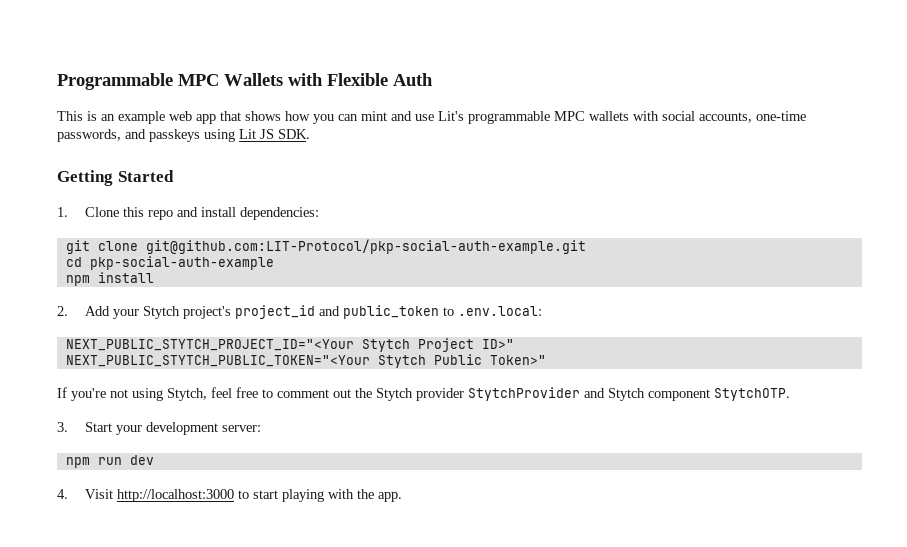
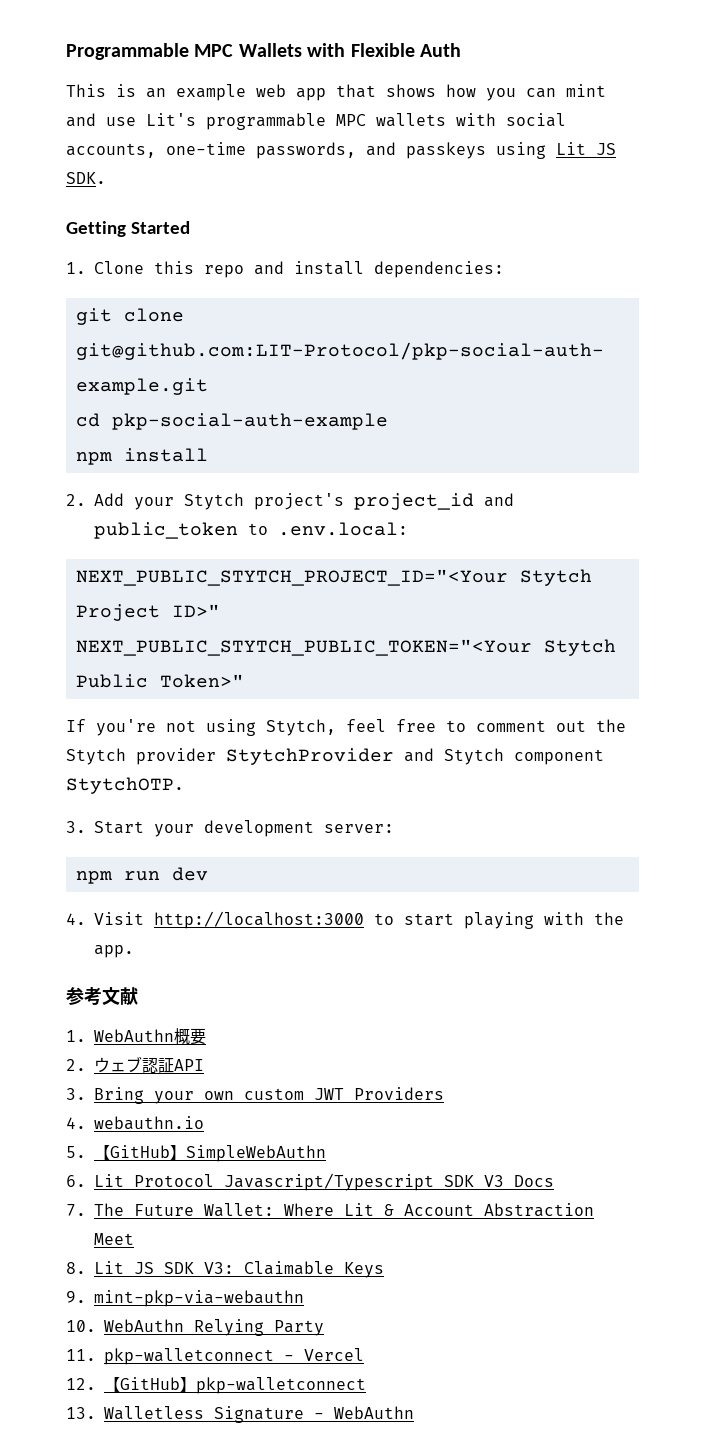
+ 参考文献
+ 1. WebAuthn概要
+ 2.ウェブ認証API
+ 3. Bring your own custom JWT Providers
+ 4. webauthn.io
+ 5.【GitHub】SimpleWebAuthn
+ 6. Lit Protocol Javascript/Typescript SDK V3 Docs
+ 7. The Future Wallet: Where Lit & Account Abstraction Meet
+ 8. Lit JS SDK V3: Claimable Keys
+ 9. mint-pkp-via-webauthn
+ 10. WebAuthn Relying Party
+ 11. pkp-walletconnect - Vercel
+ 12.【GitHub】pkp-walletconnect
+ 13. Walletless Signature - WebAuthn

